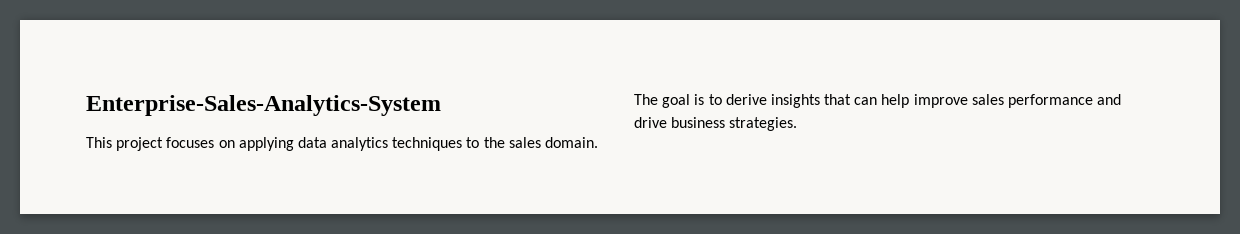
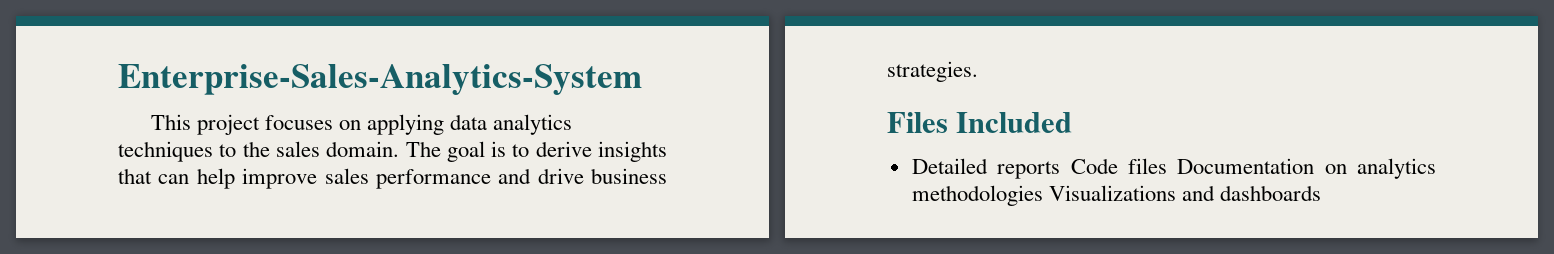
+ Files Included
+ Detailed reports Code files Documentation on analytics methodologies Visualizations and dashboards

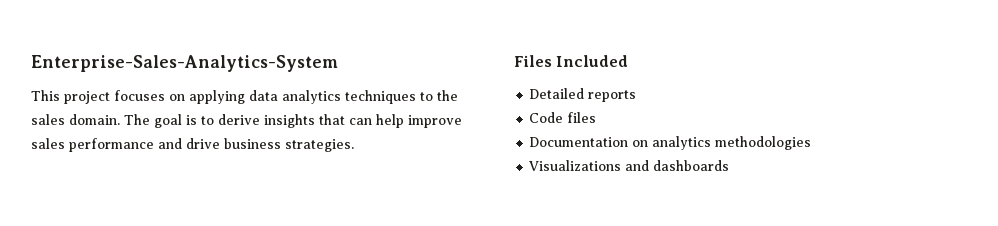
- Detailed reports Code files Documentation on analytics methodologies Visualizations and dashboards
+ Detailed reports
+ Code files
+ Documentation on analytics methodologies
+ Visualizations and dashboards

